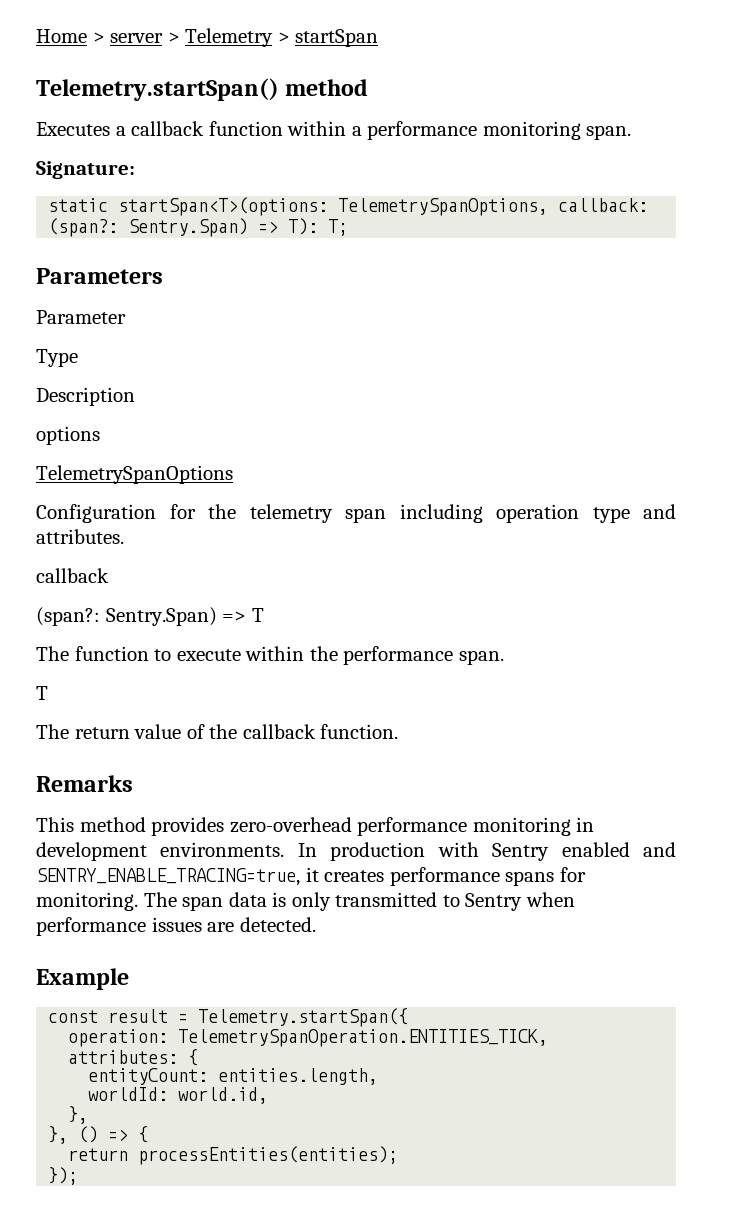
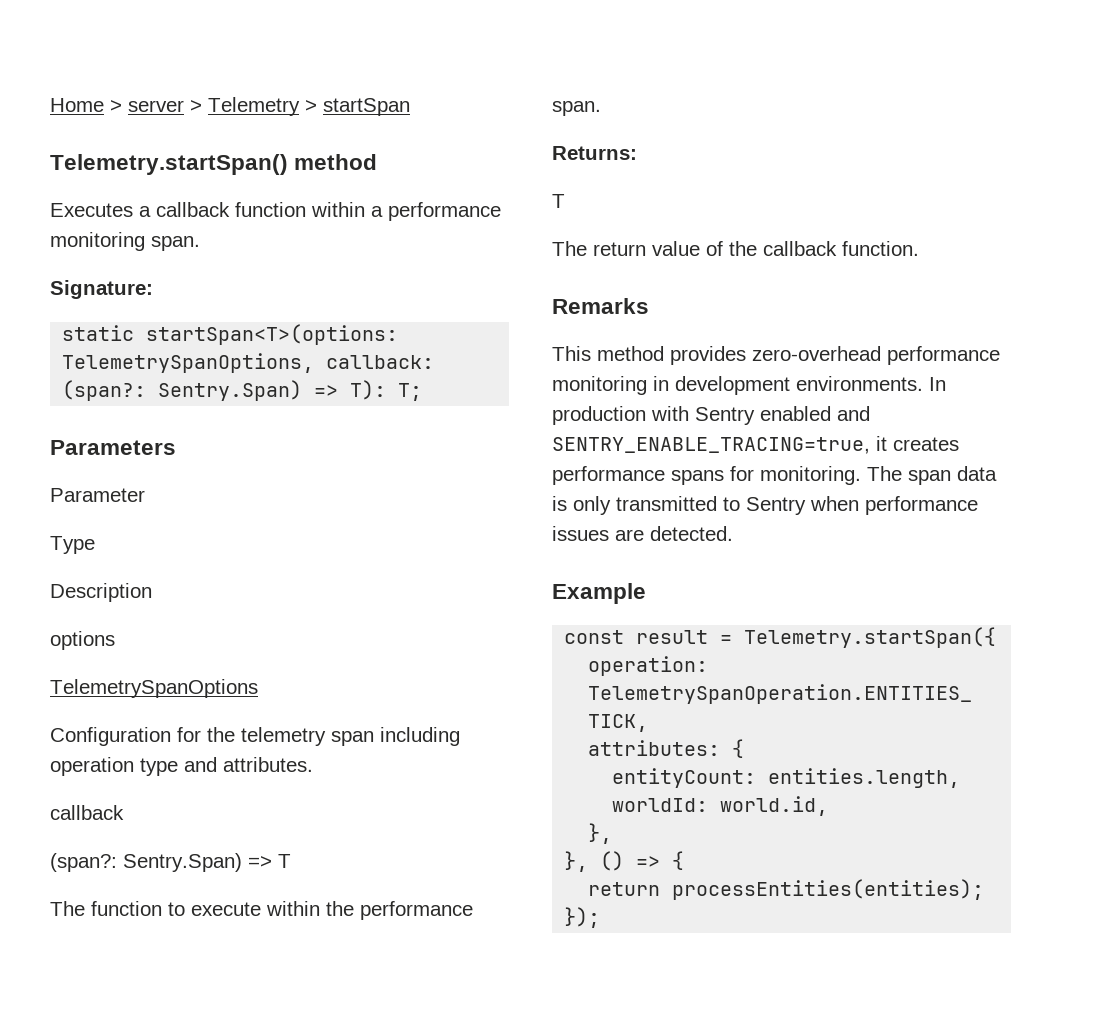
+ Returns:

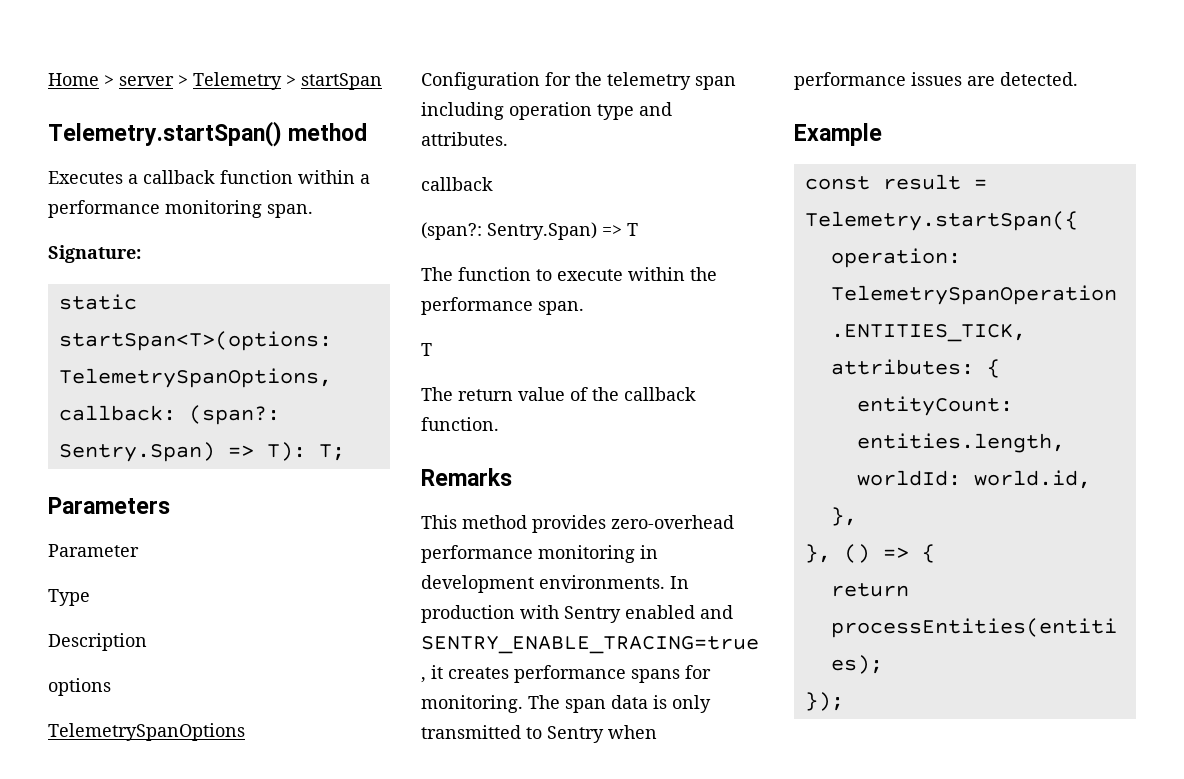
- Returns:

